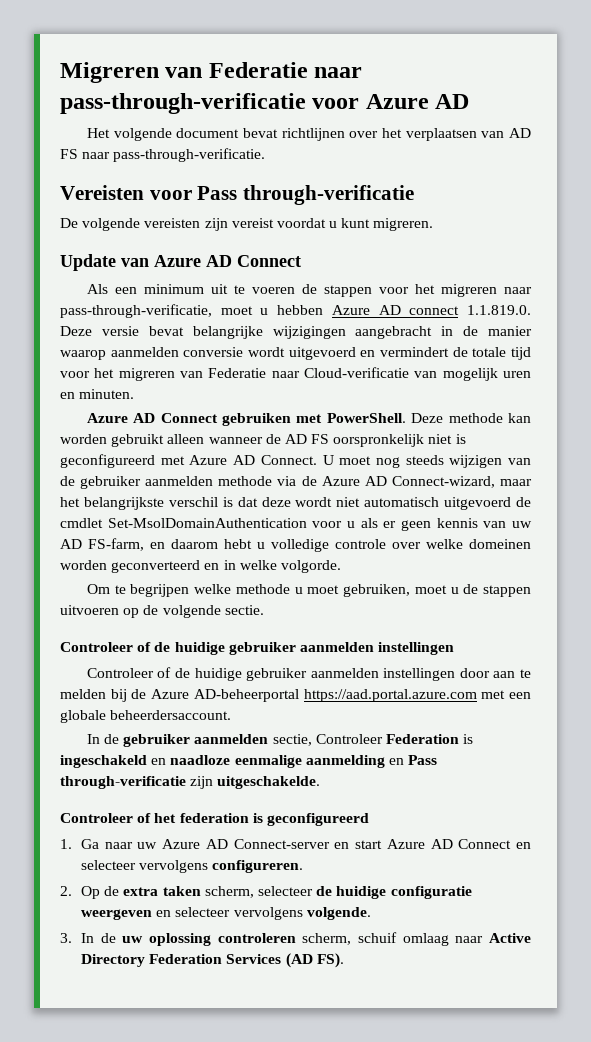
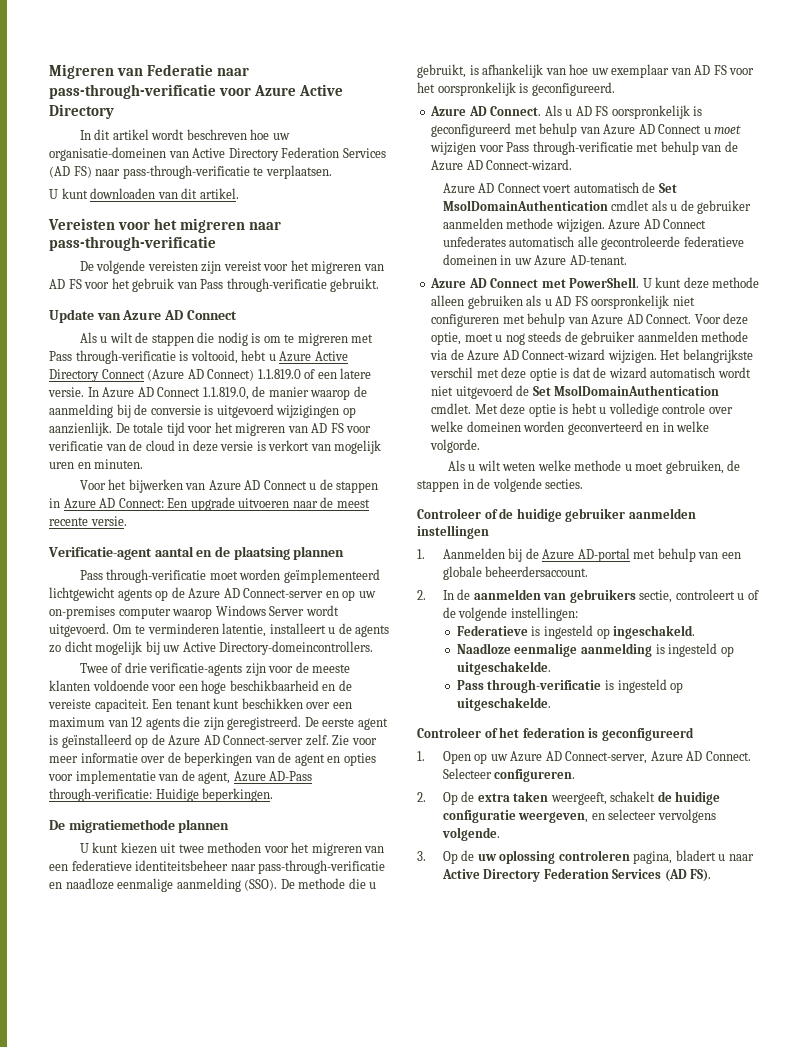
- Migreren van Federatie naar pass-through-verificatie voor Azure AD
- Het volgende document bevat richtlijnen over het verplaatsen van AD FS naar pass-through-verificatie.
- Vereisten voor Pass through-verificatie
+ Migreren van Federatie naar pass-through-verificatie voor Azure Active Directory
+ In dit artikel wordt beschreven hoe uw organisatie-domeinen van Active Directory Federation Services (AD FS) naar pass-through-verificatie te verplaatsen.
+ U kunt downloaden van dit artikel.
+ Vereisten voor het migreren naar pass-through-verificatie
- De volgende vereisten zijn vereist voordat u kunt migreren.
+ De volgende vereisten zijn vereist voor het migreren van AD FS voor het gebruik van Pass through-verificatie gebruikt.
- Als een minimum uit te voeren de stappen voor het migreren naar pass-through-verificatie, moet u hebben Azure AD connect 1.1.819.0. Deze versie bevat belangrijke wijzigingen aangebracht in de manier waarop aanmelden conversie wordt uitgevoerd en vermindert de totale tijd voor het migreren van Federatie naar Cloud-verificatie van mogelijk uren en minuten.
+ Als u wilt de stappen die nodig is om te migreren met Pass through-verificatie is voltooid, hebt u Azure Active Directory Connect (Azure AD Connect) 1.1.819.0 of een latere versie. In Azure AD Connect 1.1.819.0, de manier waarop de aanmelding bij de conversie is uitgevoerd wijzigingen op aanzienlijk. De totale tijd voor het migreren van AD FS voor verificatie van de cloud in deze versie is verkort van mogelijk uren en minuten.
- Azure AD Connect gebruiken met PowerShell. Deze methode kan worden gebruikt alleen wanneer de AD FS oorspronkelijk niet is geconfigureerd met Azure AD Connect. U moet nog steeds wijzigen van de gebruiker aanmelden methode via de Azure AD Connect-wizard, maar het belangrijkste verschil is dat deze wordt niet automatisch uitgevoerd de cmdlet Set-MsolDomainAuthentication voor u als er geen kennis van uw AD FS-farm, en daarom hebt u volledige controle over welke domeinen worden geconverteerd en in welke volgorde.
+ Voor het bijwerken van Azure AD Connect u de stappen in Azure AD Connect: Een upgrade uitvoeren naar de meest recente versie.
+ Verificatie-agent aantal en de plaatsing plannen
+ Pass through-verificatie moet worden geïmplementeerd lichtgewicht agents op de Azure AD Connect-server en op uw on-premises computer waarop Windows Server wordt uitgevoerd. Om te verminderen latentie, installeert u de agents zo dicht mogelijk bij uw Active Directory-domeincontrollers.
+ Twee of drie verificatie-agents zijn voor de meeste klanten voldoende voor een hoge beschikbaarheid en de vereiste capaciteit. Een tenant kunt beschikken over een maximum van 12 agents die zijn geregistreerd. De eerste agent is geïnstalleerd op de Azure AD Connect-server zelf. Zie voor meer informatie over de beperkingen van de agent en opties voor implementatie van de agent, Azure AD-Pass through-verificatie: Huidige beperkingen.
+ De migratiemethode plannen
+ U kunt kiezen uit twee methoden voor het migreren van een federatieve identiteitsbeheer naar pass-through-verificatie en naadloze eenmalige aanmelding (SSO). De methode die u gebruikt, is afhankelijk van hoe uw exemplaar van AD FS voor het oorspronkelijk is geconfigureerd.
+ Azure AD Connect. Als u AD FS oorspronkelijk is geconfigureerd met behulp van Azure AD Connect u moet wijzigen voor Pass through-verificatie met behulp van de Azure AD Connect-wizard.
+ Azure AD Connect voert automatisch de Set MsolDomainAuthentication cmdlet als u de gebruiker aanmelden methode wijzigen. Azure AD Connect unfederates automatisch alle gecontroleerde federatieve domeinen in uw Azure AD-tenant.
+ Azure AD Connect met PowerShell. U kunt deze methode alleen gebruiken als u AD FS oorspronkelijk niet configureren met behulp van Azure AD Connect. Voor deze optie, moet u nog steeds de gebruiker aanmelden methode via de Azure AD Connect-wizard wijzigen. Het belangrijkste verschil met deze optie is dat de wizard automatisch wordt niet uitgevoerd de Set MsolDomainAuthentication cmdlet. Met deze optie is hebt u volledige controle over welke domeinen worden geconverteerd en in welke volgorde.
- Om te begrijpen welke methode u moet gebruiken, moet u de stappen uitvoeren op de volgende sectie.
+ Als u wilt weten welke methode u moet gebruiken, de stappen in de volgende secties.
- Controleer of de huidige gebruiker aanmelden instellingen door aan te melden bij de Azure AD-beheerportal https://aad.portal.azure.com met een globale beheerdersaccount.
+ 1. Aanmelden bij de Azure AD-portal met behulp van een globale beheerdersaccount.
- In de gebruiker aanmelden sectie, Controleer Federation is ingeschakeld en naadloze eenmalige aanmelding en Pass through-verificatie zijn uitgeschakelde.
+ 2. In de aanmelden van gebruikers sectie, controleert u of de volgende instellingen:
+ Federatieve is ingesteld op ingeschakeld.
+ Naadloze eenmalige aanmelding is ingesteld op uitgeschakelde.
+ Pass through-verificatie is ingesteld op uitgeschakelde.
- 1. Ga naar uw Azure AD Connect-server en start Azure AD Connect en selecteer vervolgens configureren.
+ 1. Open op uw Azure AD Connect-server, Azure AD Connect. Selecteer configureren.
- 2. Op de extra taken scherm, selecteer de huidige configuratie weergeven en selecteer vervolgens volgende.
+ 2. Op de extra taken weergeeft, schakelt de huidige configuratie weergeven, en selecteer vervolgens volgende.
- 3. In de uw oplossing controleren scherm, schuif omlaag naar Active Directory Federation Services (AD FS).
+ 3. Op de uw oplossing controleren pagina, bladert u naar Active Directory Federation Services (AD FS).

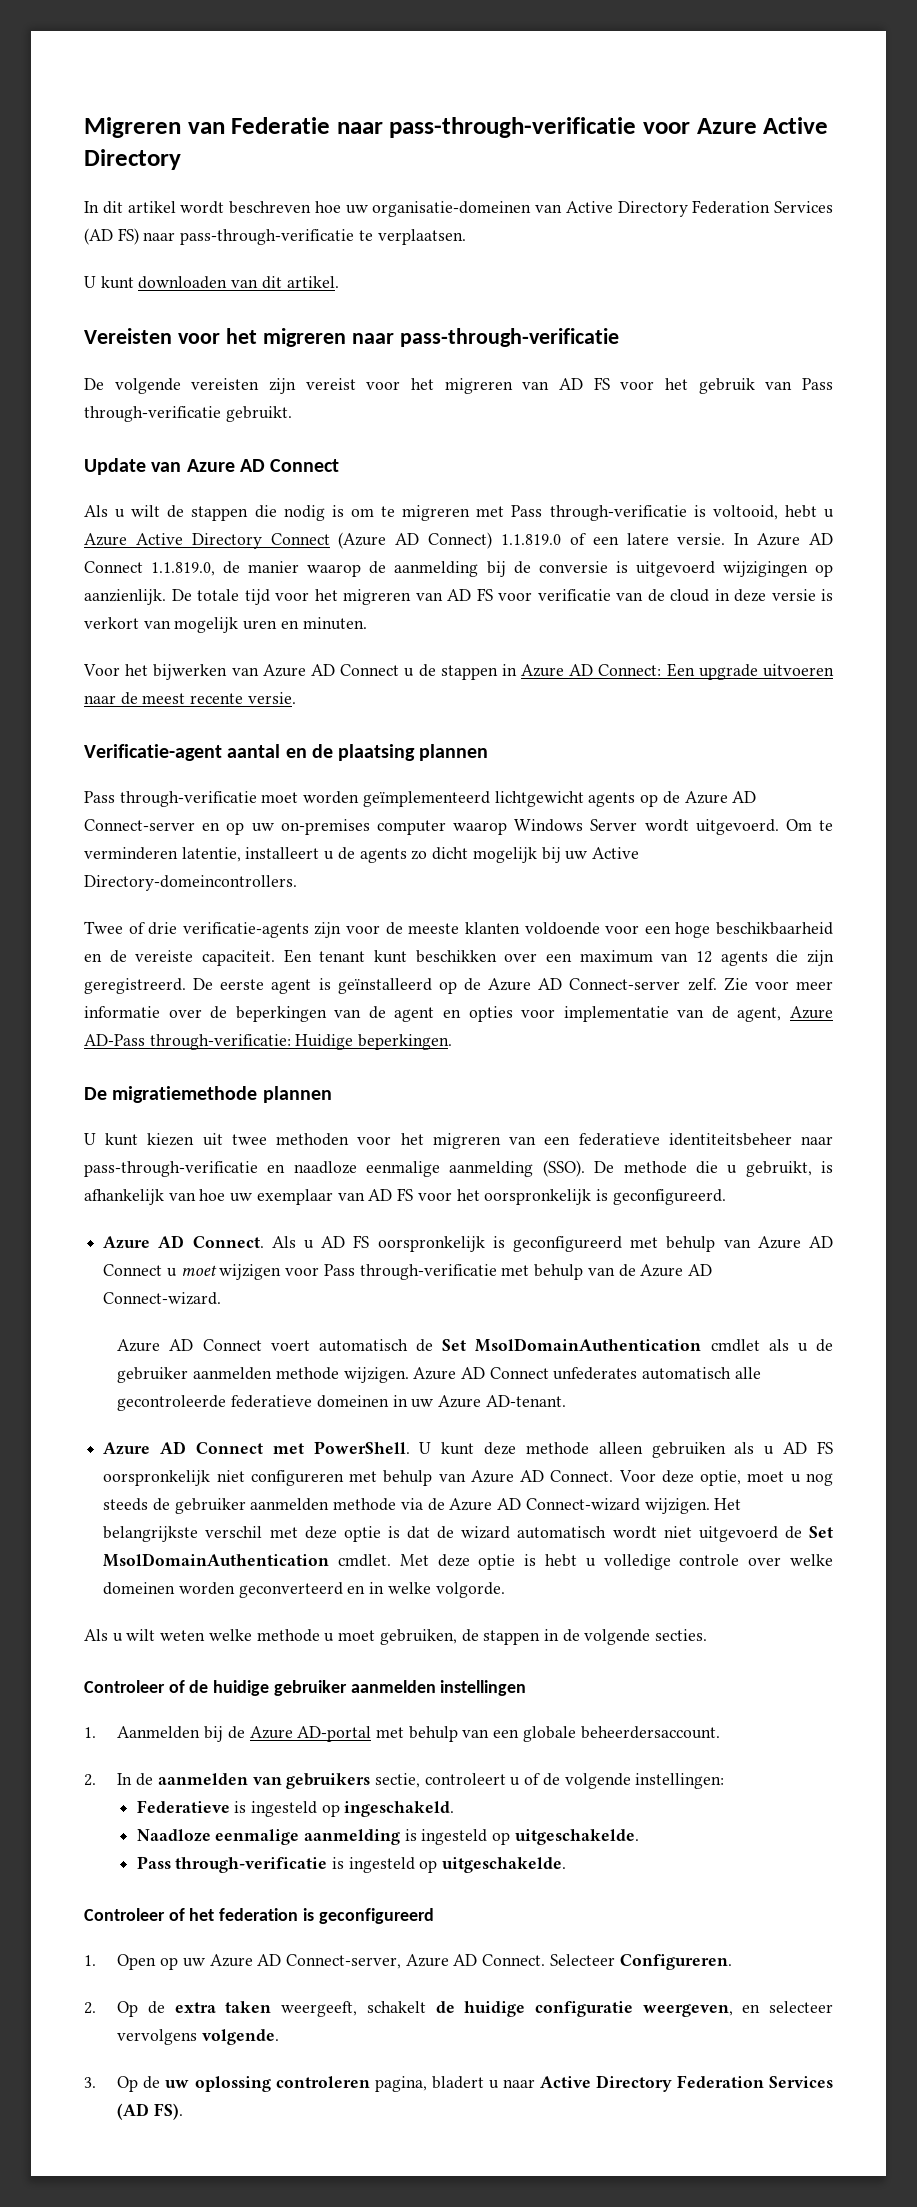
- Selecteer configureren.
+ Selecteer Configureren.

